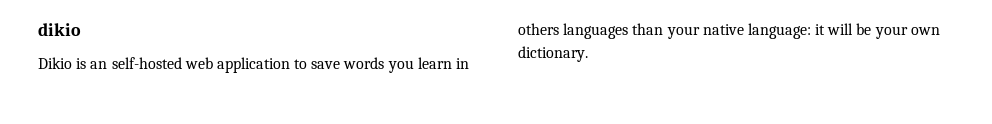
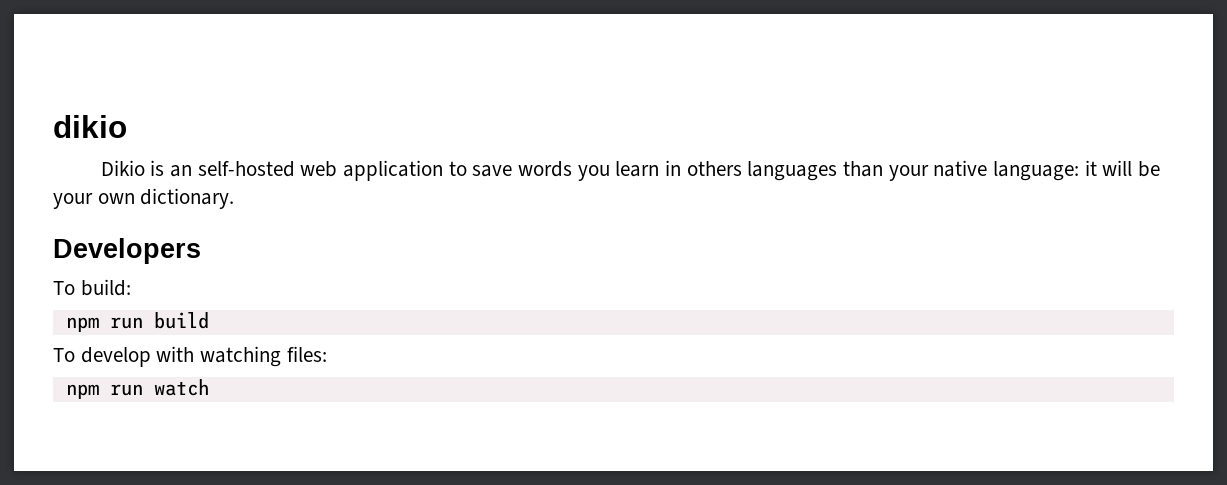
+ Developers
+ To build:
+ npm run build
+ To develop with watching files:
+ npm run watch

